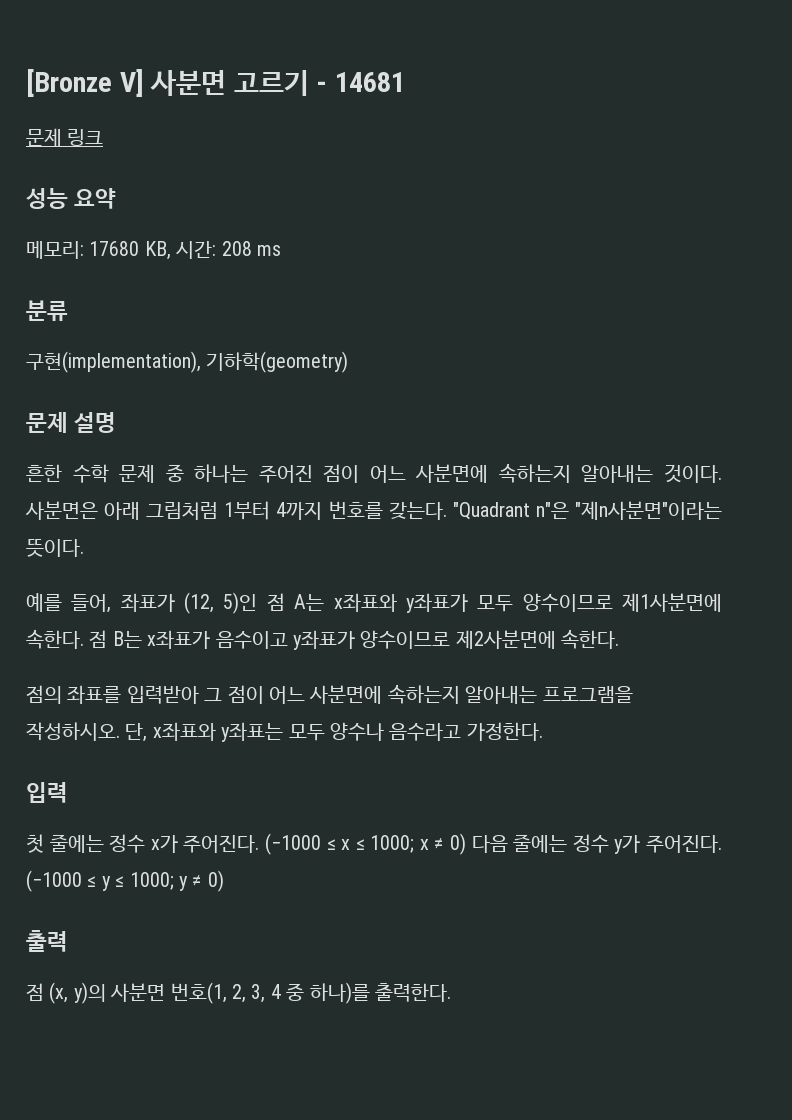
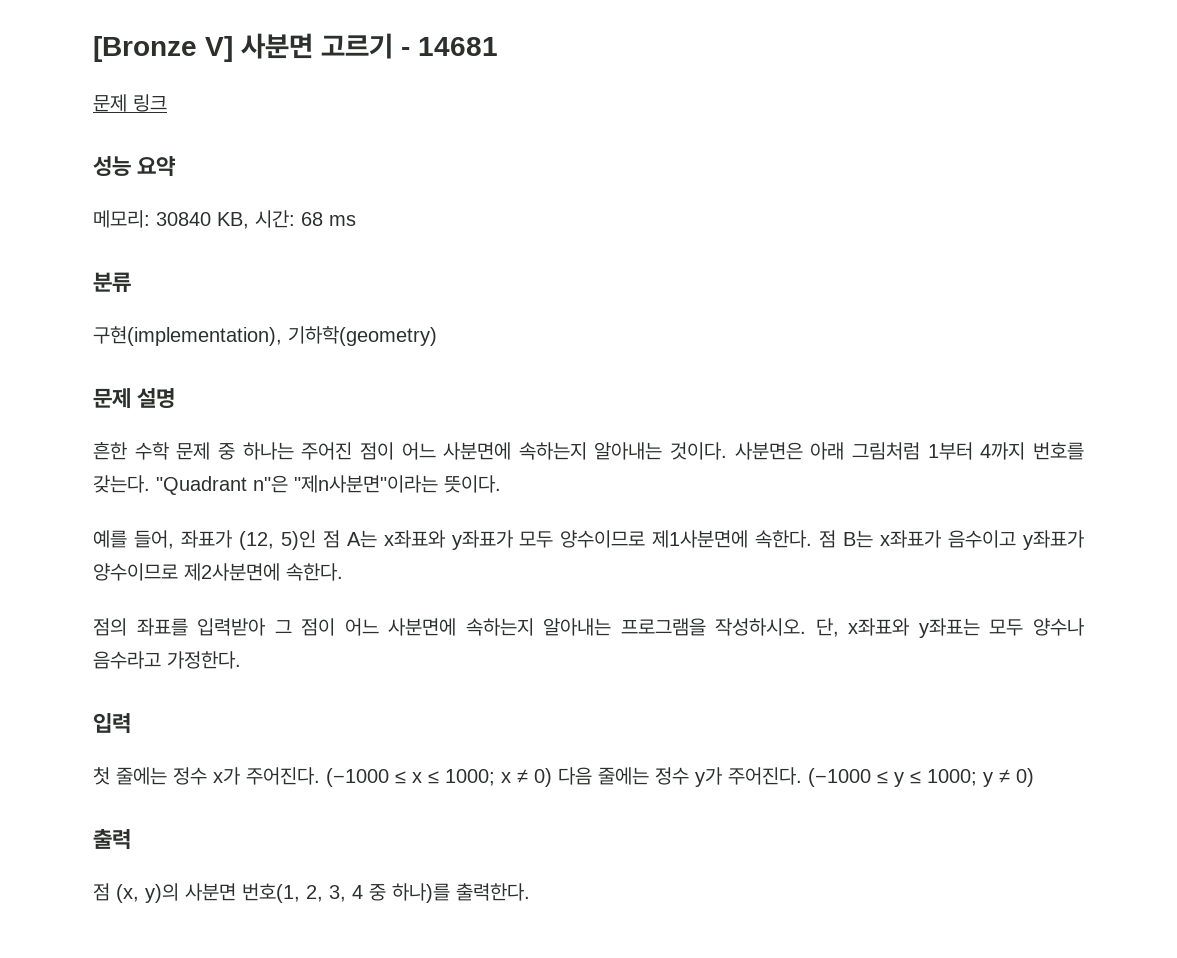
- 메모리: 17680 KB, 시간: 208 ms
+ 메모리: 30840 KB, 시간: 68 ms

